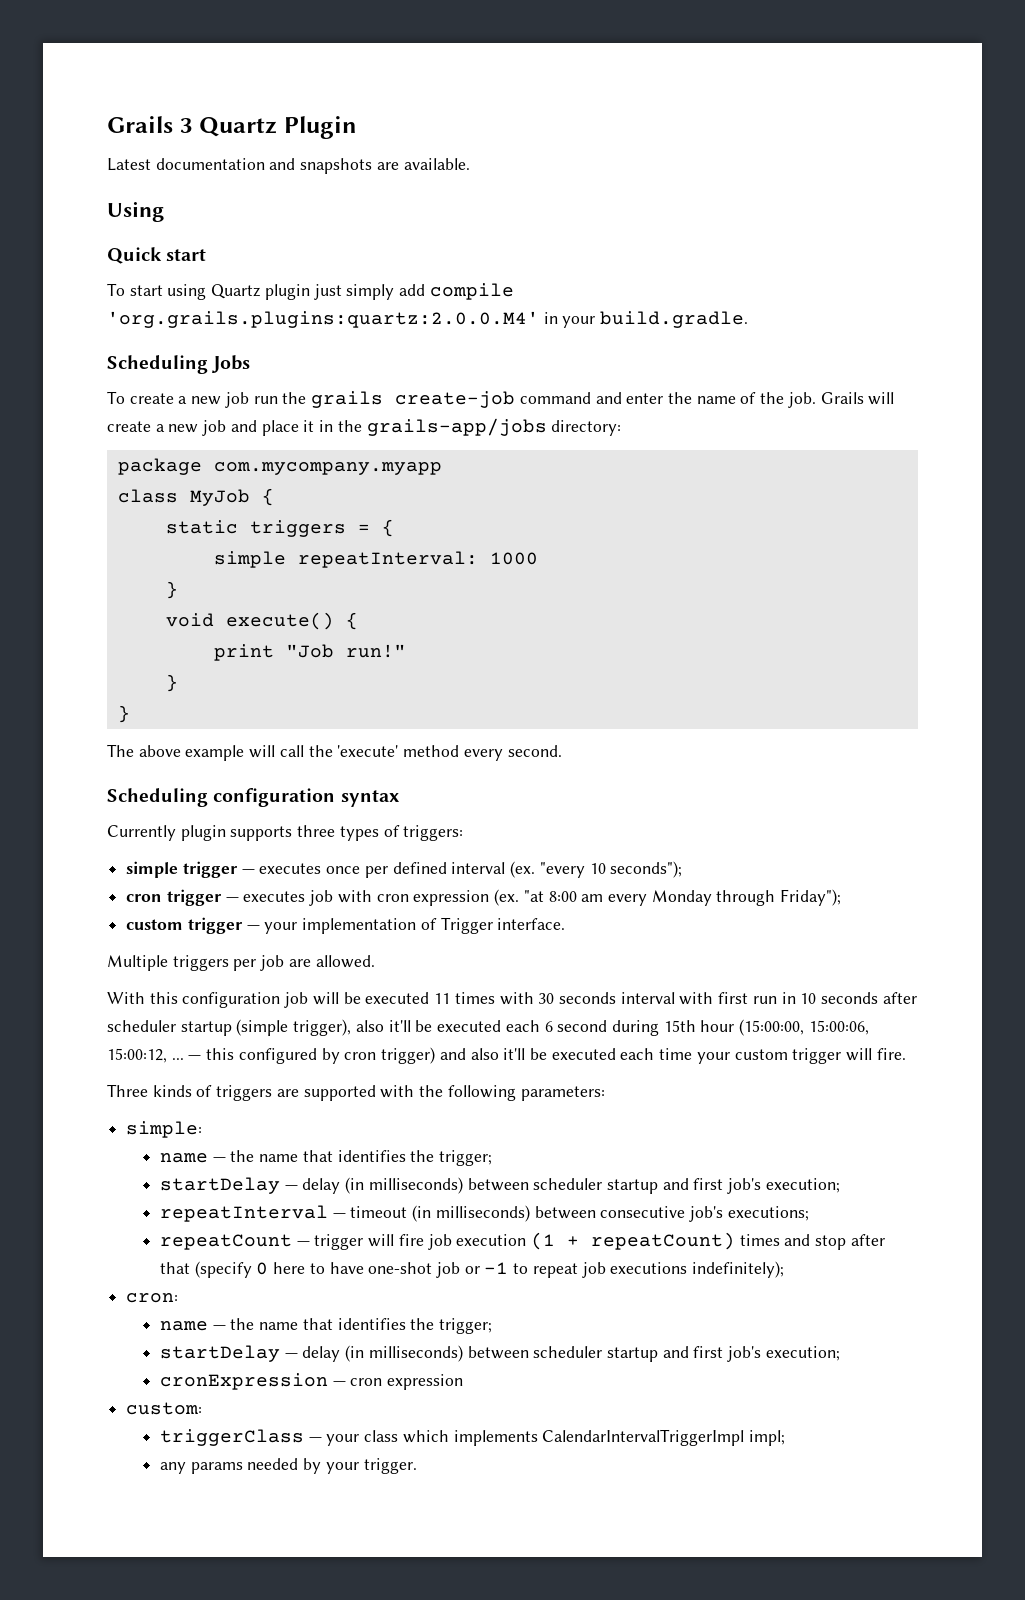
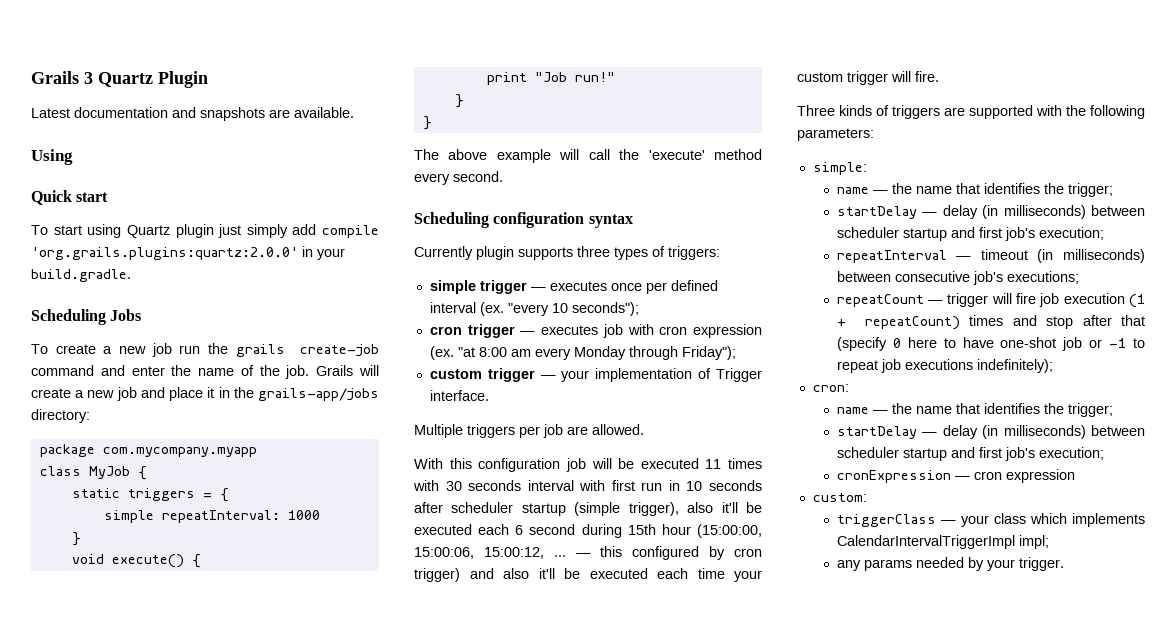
- To start using Quartz plugin just simply add compile 'org.grails.plugins:quartz:2.0.0.M4' in your build.gradle.
+ To start using Quartz plugin just simply add compile 'org.grails.plugins:quartz:2.0.0' in your build.gradle.

